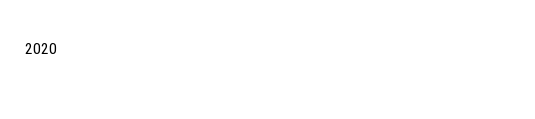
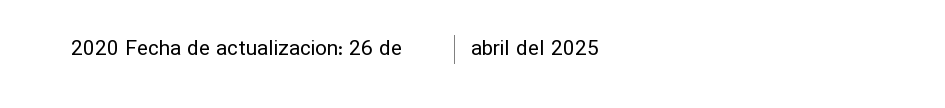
- 2020
+ 2020 Fecha de actualizacion: 26 de abril del 2025

